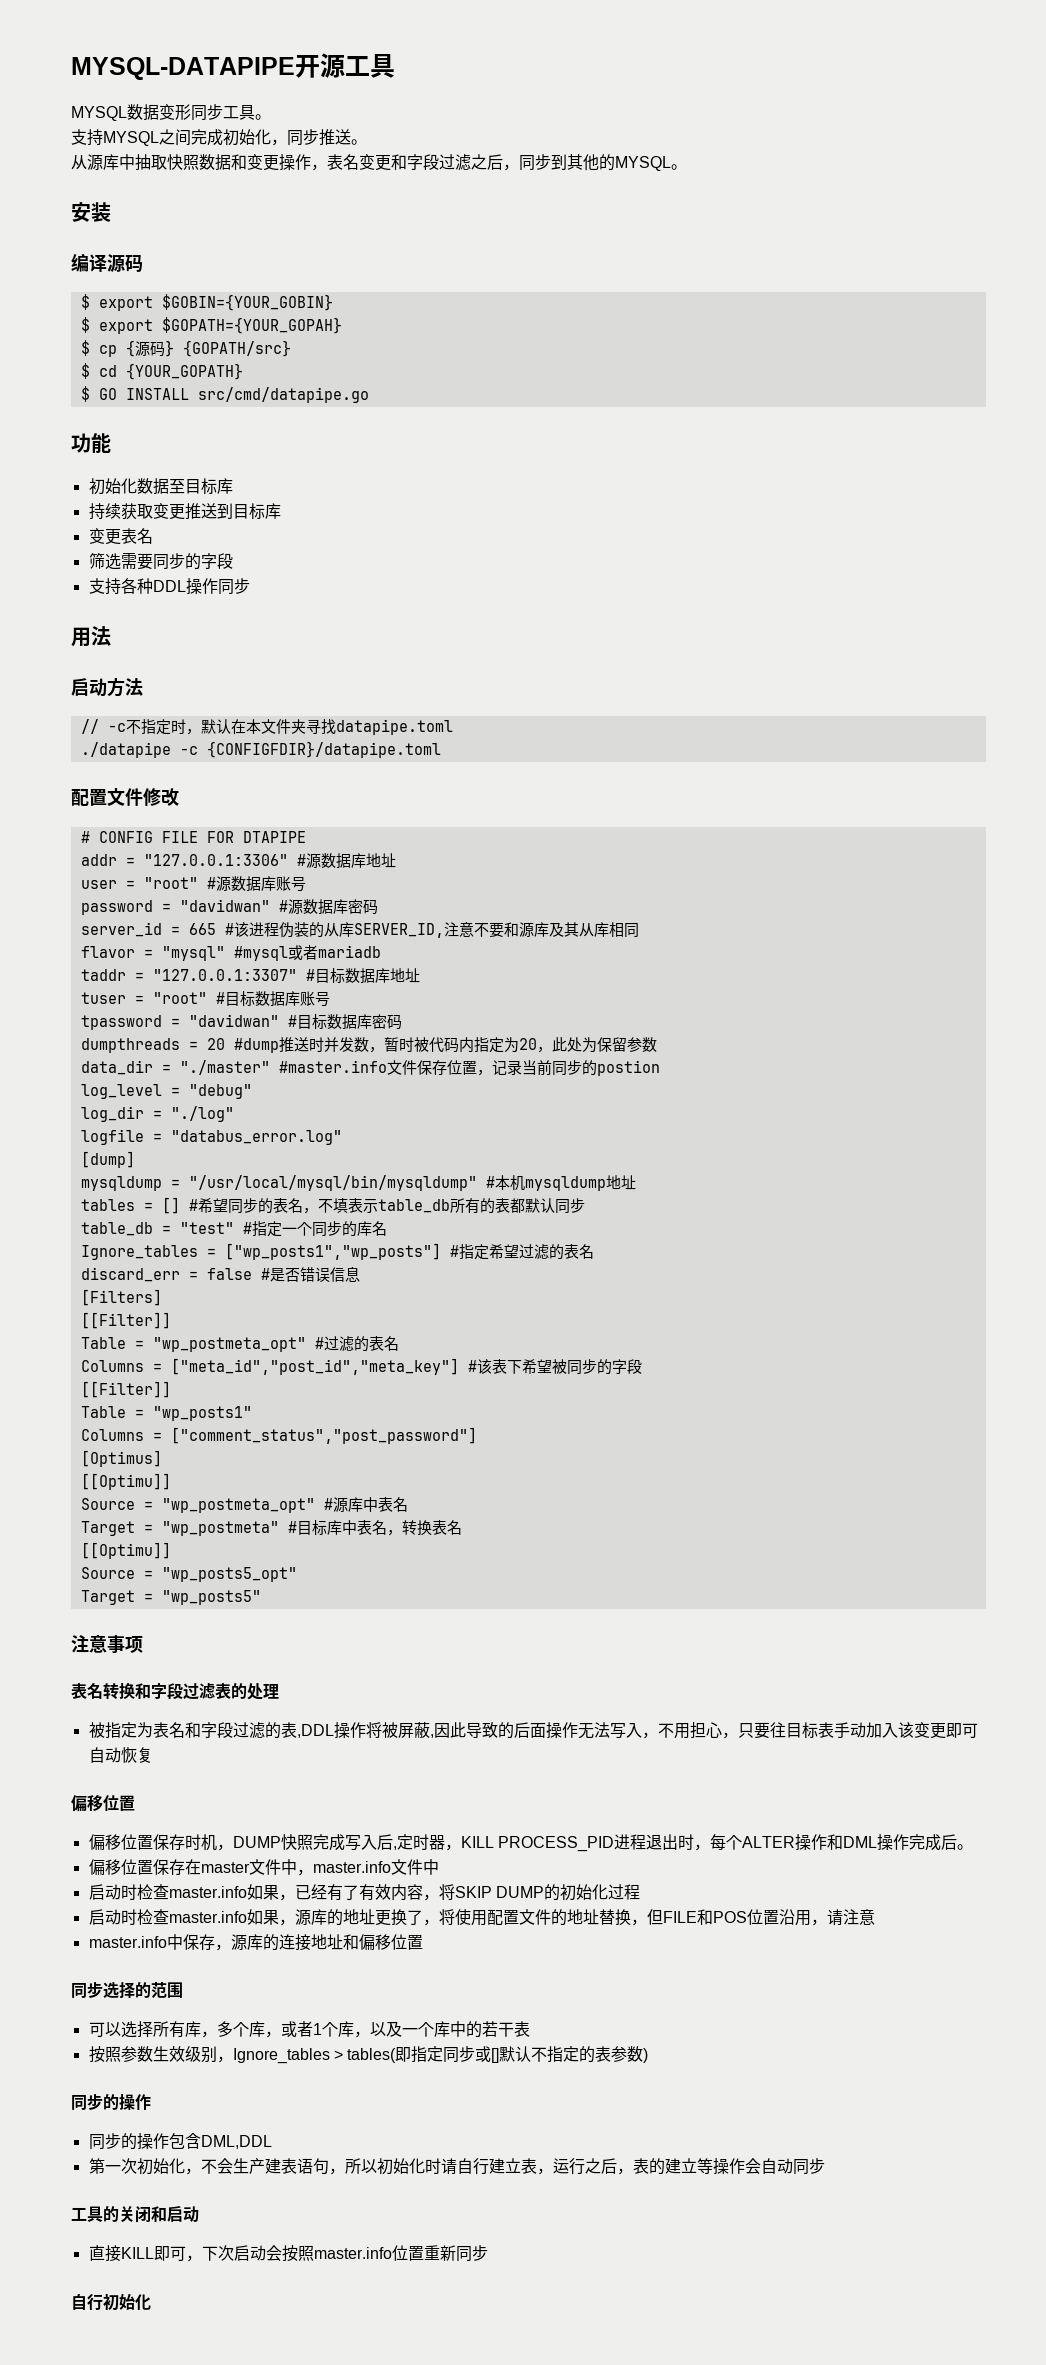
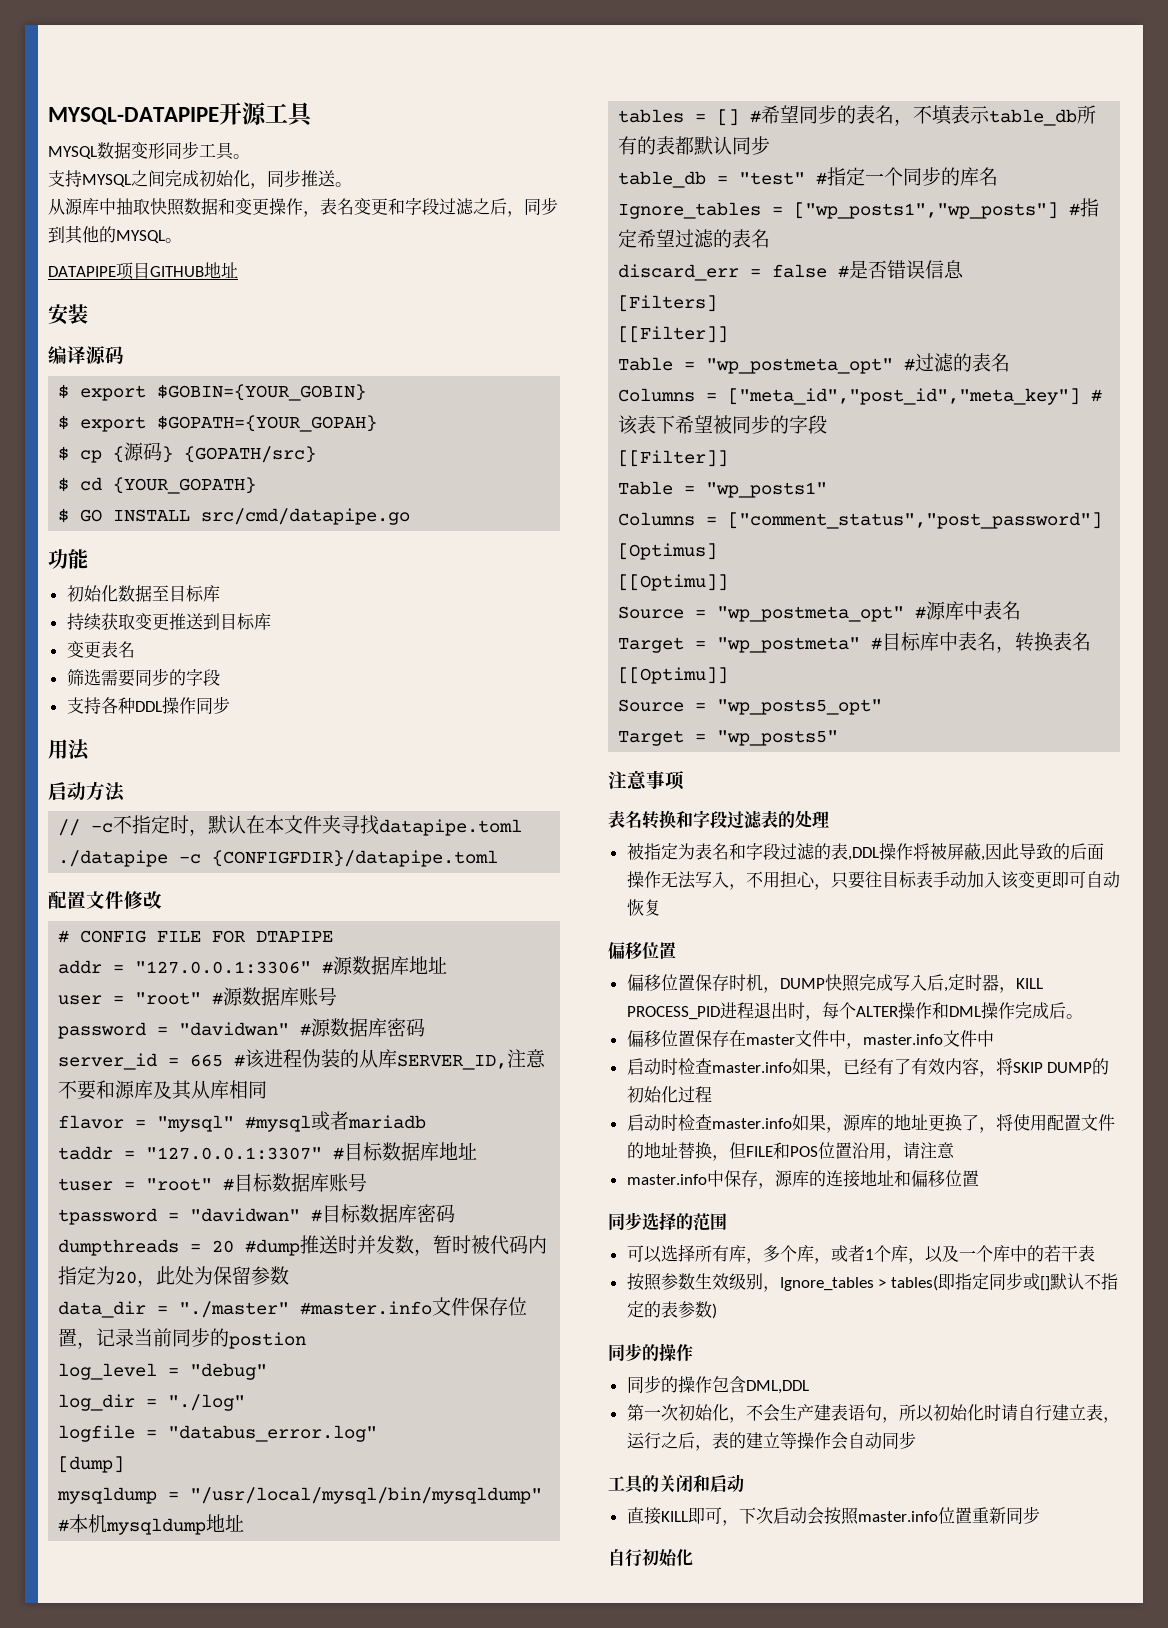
+ DATAPIPE项目GITHUB地址

